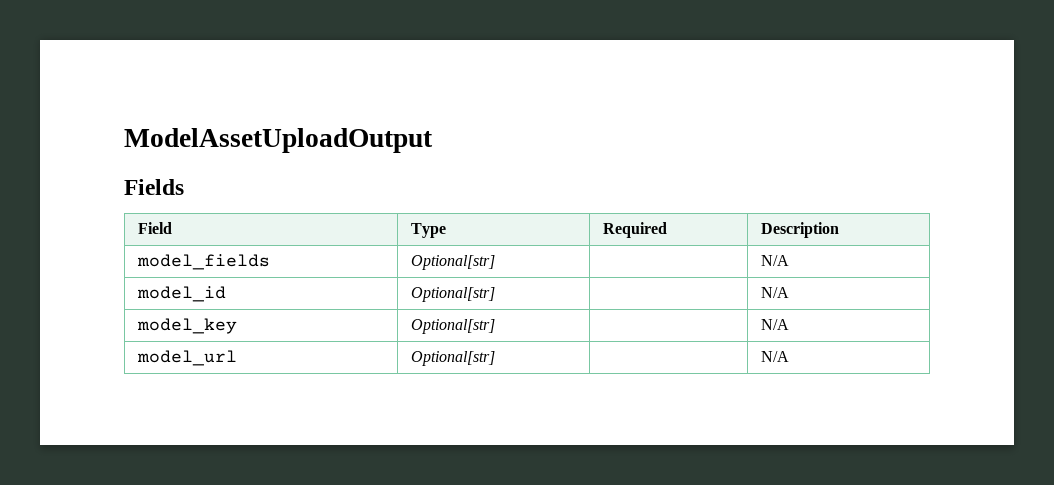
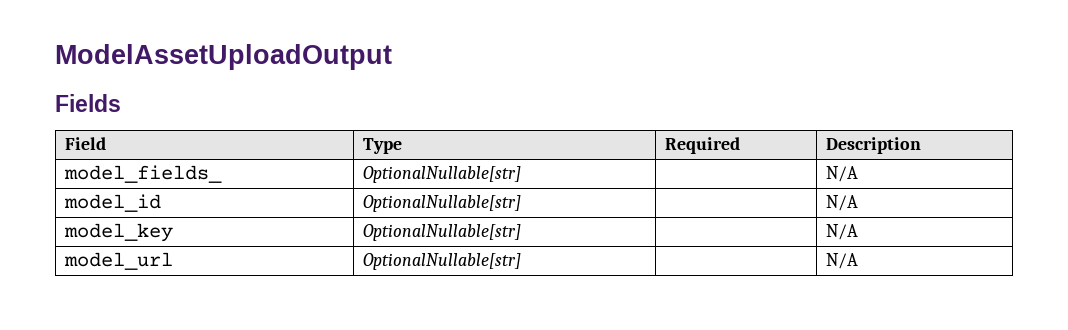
- model_fields | Optional[str] | | N/A
+ model_fields_ | OptionalNullable[str] | | N/A
- model_id | Optional[str] | | N/A
+ model_id | OptionalNullable[str] | | N/A
- model_key | Optional[str] | | N/A
+ model_key | OptionalNullable[str] | | N/A
- model_url | Optional[str] | | N/A
+ model_url | OptionalNullable[str] | | N/A

